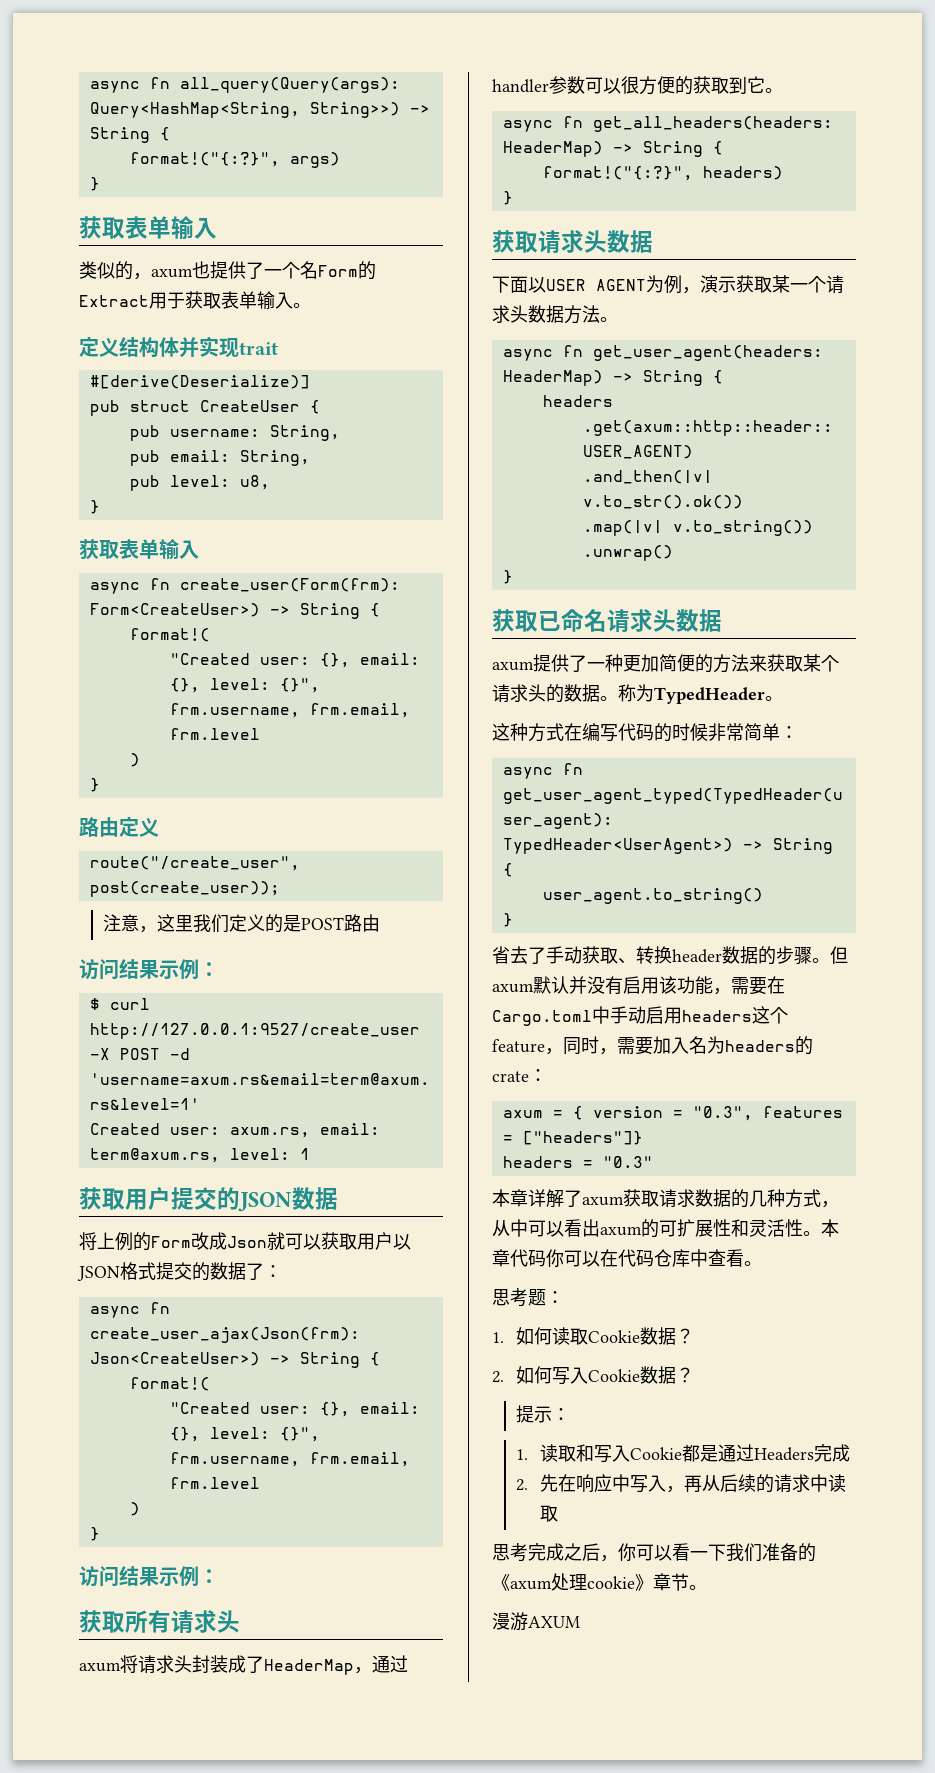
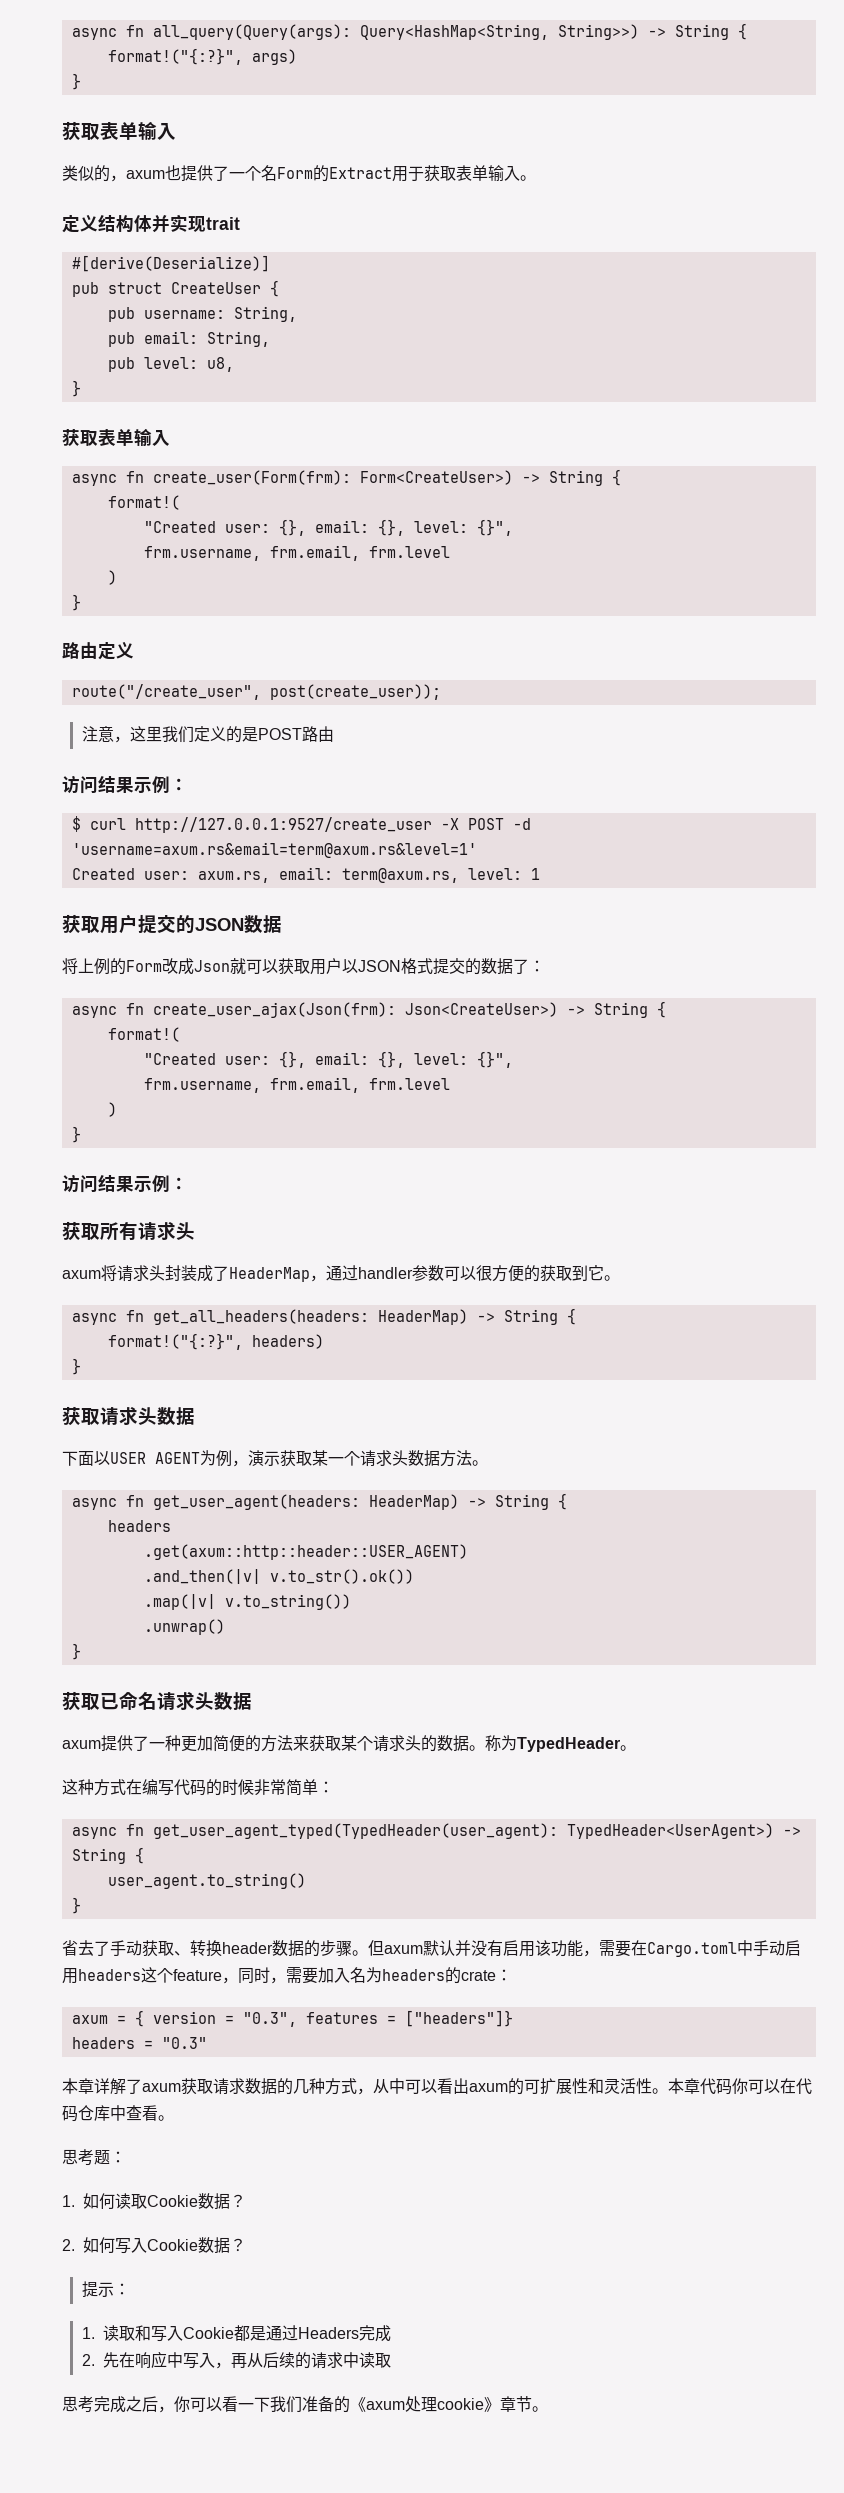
- 漫游AXUM

